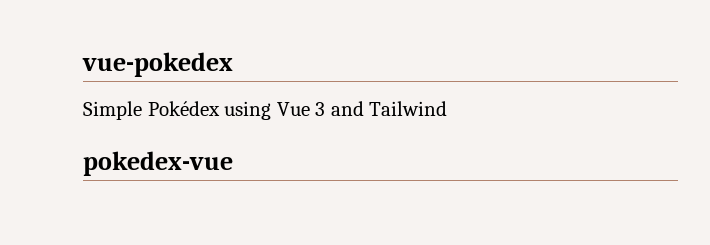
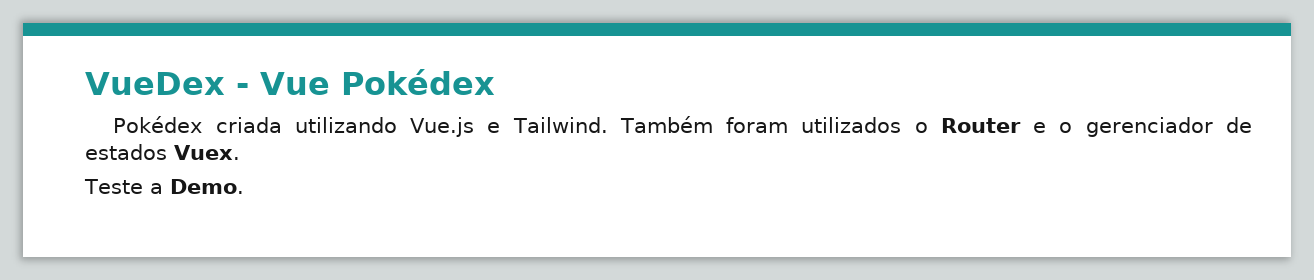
- vue-pokedex
- Simple Pokédex using Vue 3 and Tailwind
- pokedex-vue
+ VueDex - Vue Pokédex
+ Pokédex criada utilizando Vue.js e Tailwind. Também foram utilizados o Router e o gerenciador de estados Vuex.
+ Teste a Demo.

